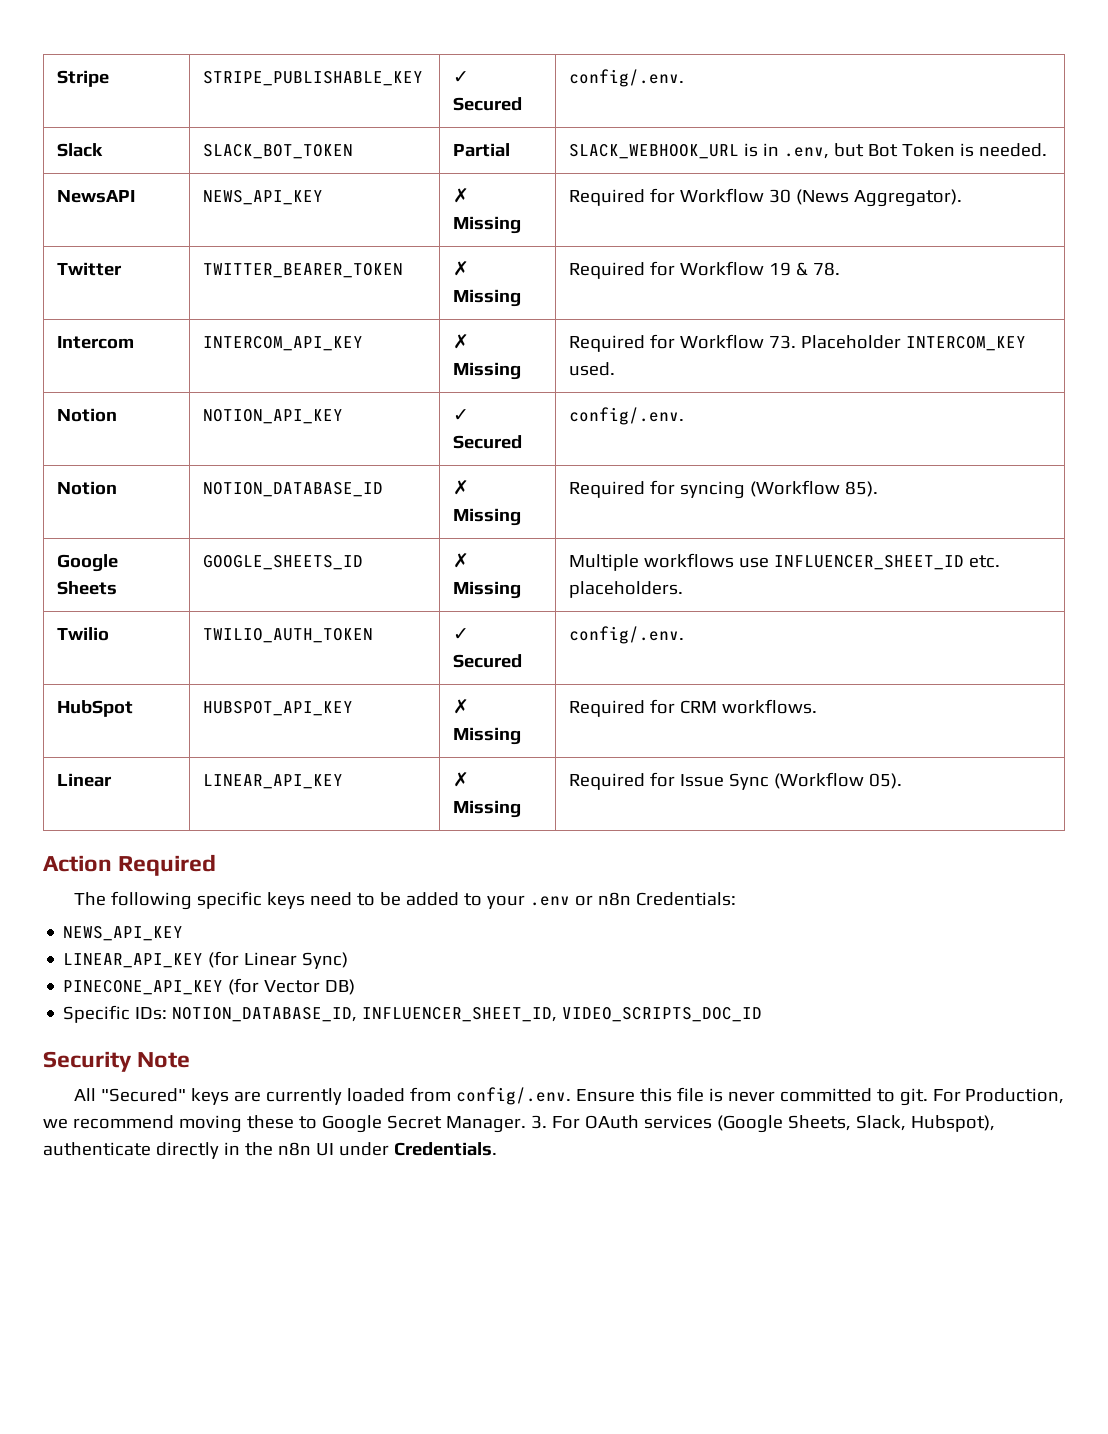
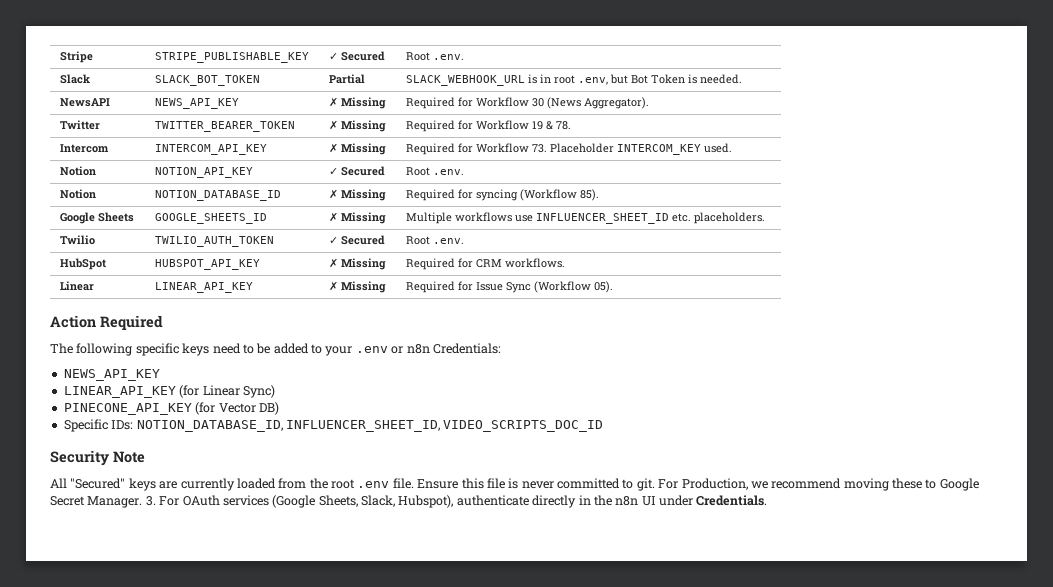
- Stripe | STRIPE_PUBLISHABLE_KEY | ✓ Secured | config/.env.
+ Stripe | STRIPE_PUBLISHABLE_KEY | ✓ Secured | Root .env.
- Slack | SLACK_BOT_TOKEN | Partial | SLACK_WEBHOOK_URL is in .env, but Bot Token is needed.
+ Slack | SLACK_BOT_TOKEN | Partial | SLACK_WEBHOOK_URL is in root .env, but Bot Token is needed.
- Notion | NOTION_API_KEY | ✓ Secured | config/.env.
+ Notion | NOTION_API_KEY | ✓ Secured | Root .env.
- Twilio | TWILIO_AUTH_TOKEN | ✓ Secured | config/.env.
+ Twilio | TWILIO_AUTH_TOKEN | ✓ Secured | Root .env.
- All "Secured" keys are currently loaded from config/.env. Ensure this file is never committed to git.
+ All "Secured" keys are currently loaded from the root .env file. Ensure this file is never committed to git.

